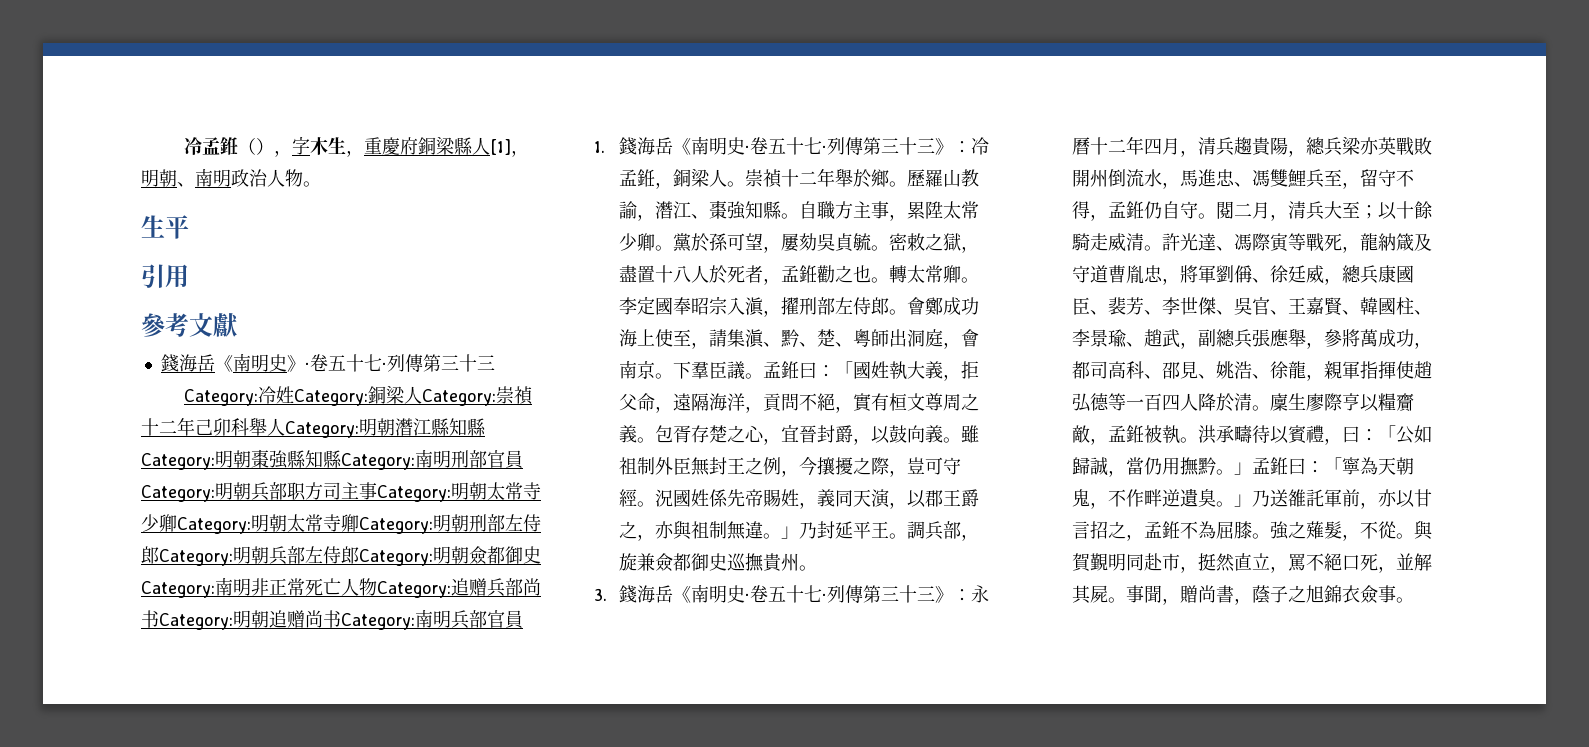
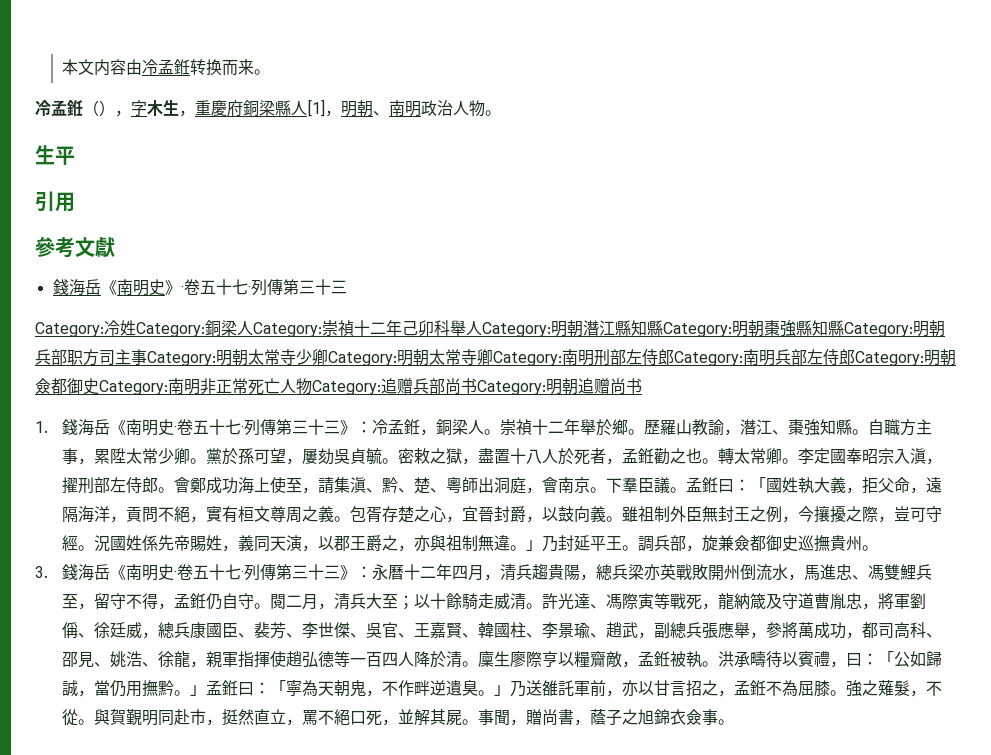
+ 本文内容由冷孟銋转换而来。
- Category:冷姓Category:銅梁人Category:崇禎十二年己卯科舉人Category:明朝潛江縣知縣Category:明朝棗強縣知縣Category:南明刑部官員Category:明朝兵部职方司主事Category:明朝太常寺少卿Category:明朝太常寺卿Category:明朝刑部左侍郎Category:明朝兵部左侍郎Category:明朝僉都御史Category:南明非正常死亡人物Category:追赠兵部尚书Category:明朝追赠尚书Category:南明兵部官員
+ Category:冷姓Category:銅梁人Category:崇禎十二年己卯科舉人Category:明朝潛江縣知縣Category:明朝棗強縣知縣Category:明朝兵部职方司主事Category:明朝太常寺少卿Category:明朝太常寺卿Category:南明刑部左侍郎Category:南明兵部左侍郎Category:明朝僉都御史Category:南明非正常死亡人物Category:追赠兵部尚书Category:明朝追赠尚书

